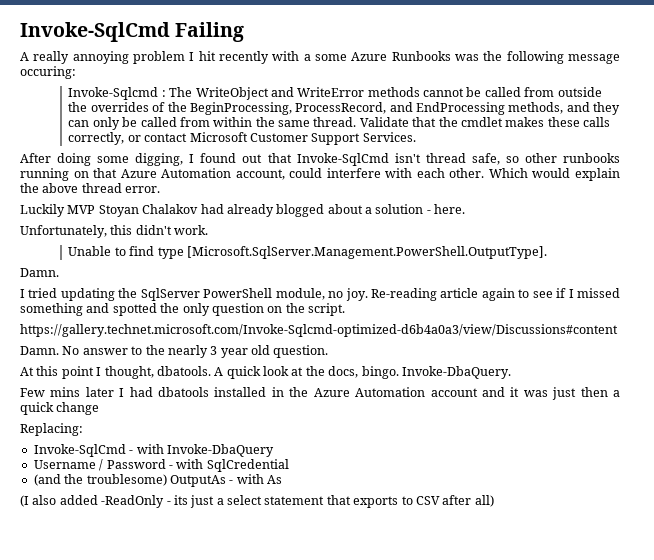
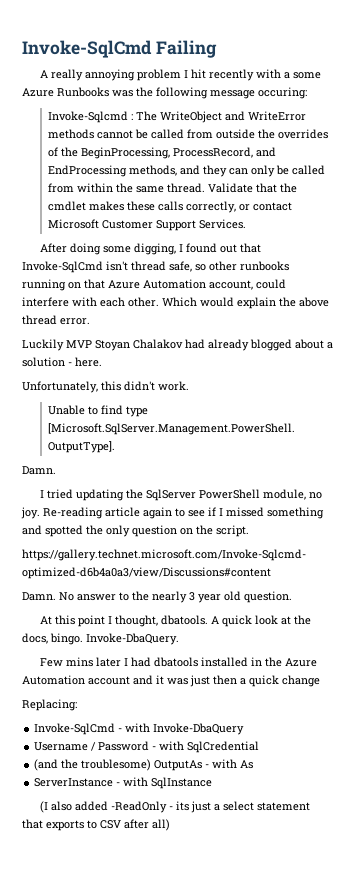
+ ServerInstance - with SqlInstance

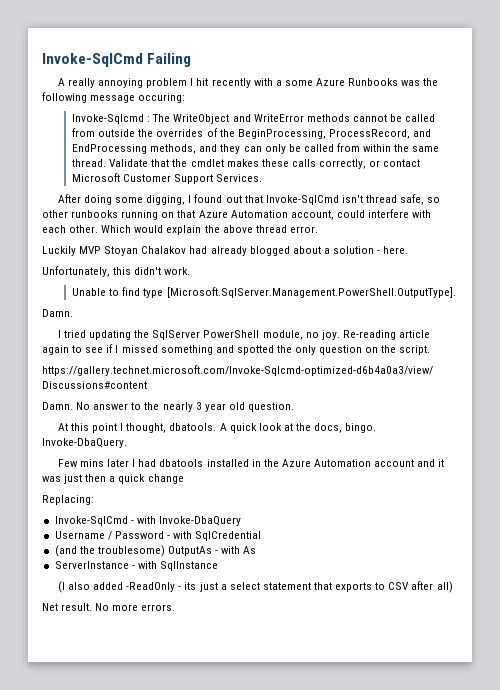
+ Net result. No more errors.

